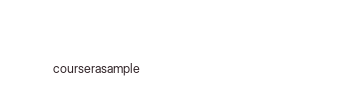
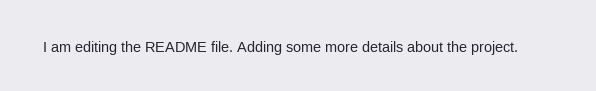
- courserasample
+ I am editing the README file. Adding some more details about the project.

